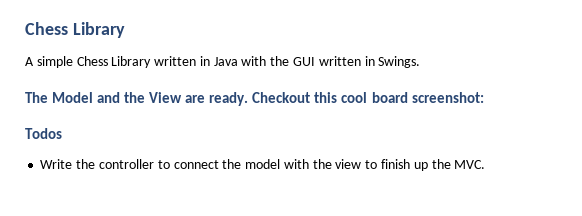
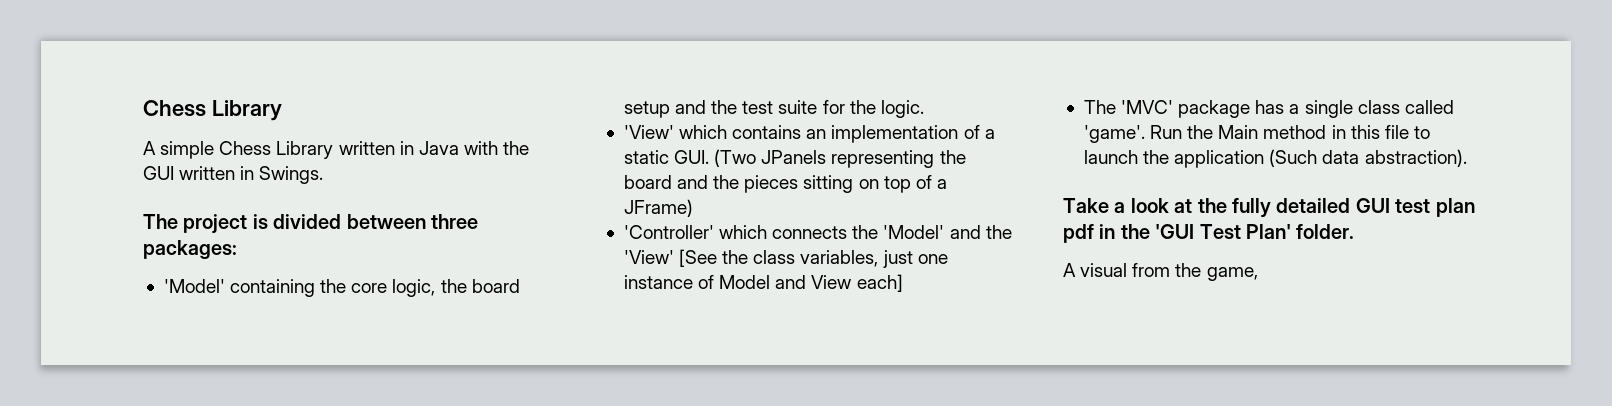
- The Model and the View are ready. Checkout this cool board screenshot:
- Todos
- Write the controller to connect the model with the view to finish up the MVC.
+ The project is divided between three packages:
+ 'Model' containing the core logic, the board setup and the test suite for the logic.
+ 'View' which contains an implementation of a static GUI. (Two JPanels representing the board and the pieces sitting on top of a JFrame)
+ 'Controller' which connects the 'Model' and the 'View' [See the class variables, just one instance of Model and View each]
+ The 'MVC' package has a single class called 'game'. Run the Main method in this file to launch the application (Such data abstraction).
+ Take a look at the fully detailed GUI test plan pdf in the 'GUI Test Plan' folder.
+ A visual from the game,

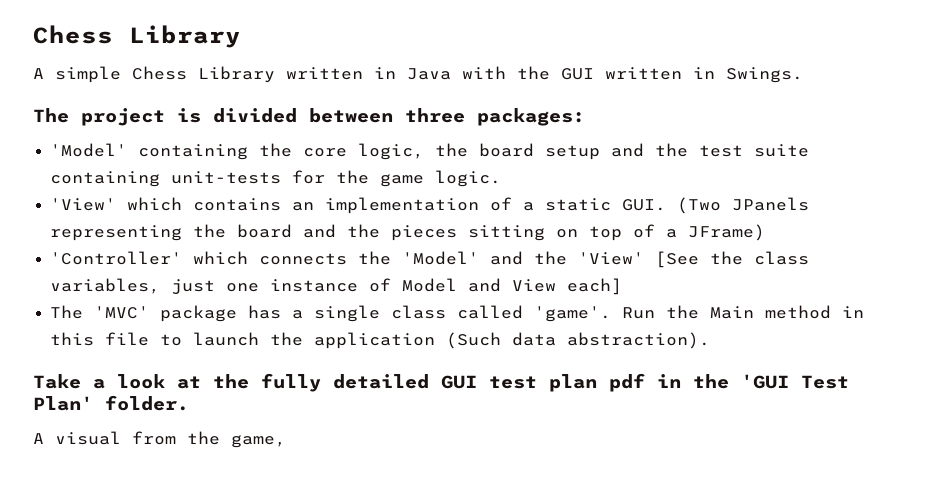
- 'Model' containing the core logic, the board setup and the test suite for the logic.
+ 'Model' containing the core logic, the board setup and the test suite containing unit-tests for the game logic.

